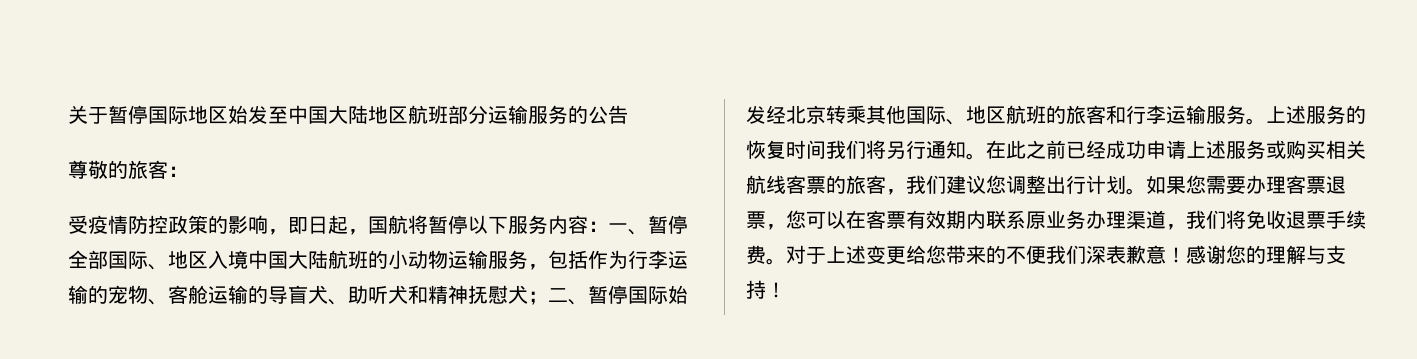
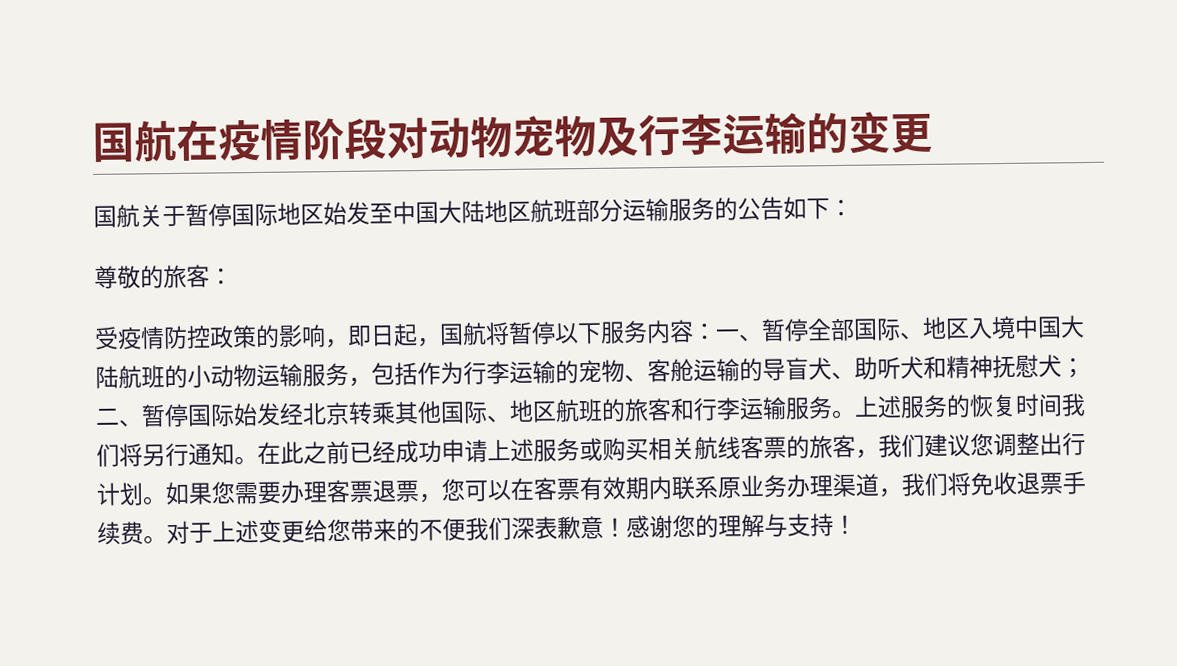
- 关于暂停国际地区始发至中国大陆地区航班部分运输服务的公告
+ 国航在疫情阶段对动物宠物及行李运输的变更
+ 国航关于暂停国际地区始发至中国大陆地区航班部分运输服务的公告如下：

